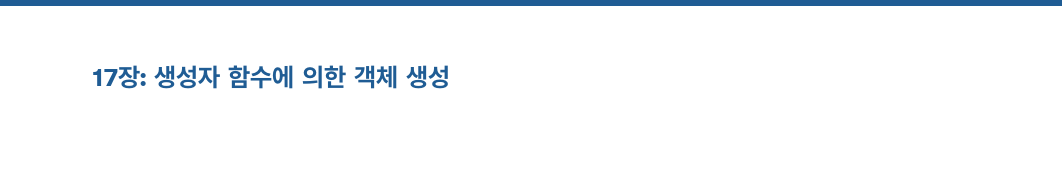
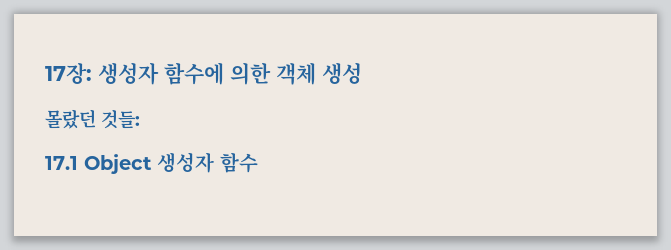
+ 몰랐던 것들:
+ 17.1 Object 생성자 함수

